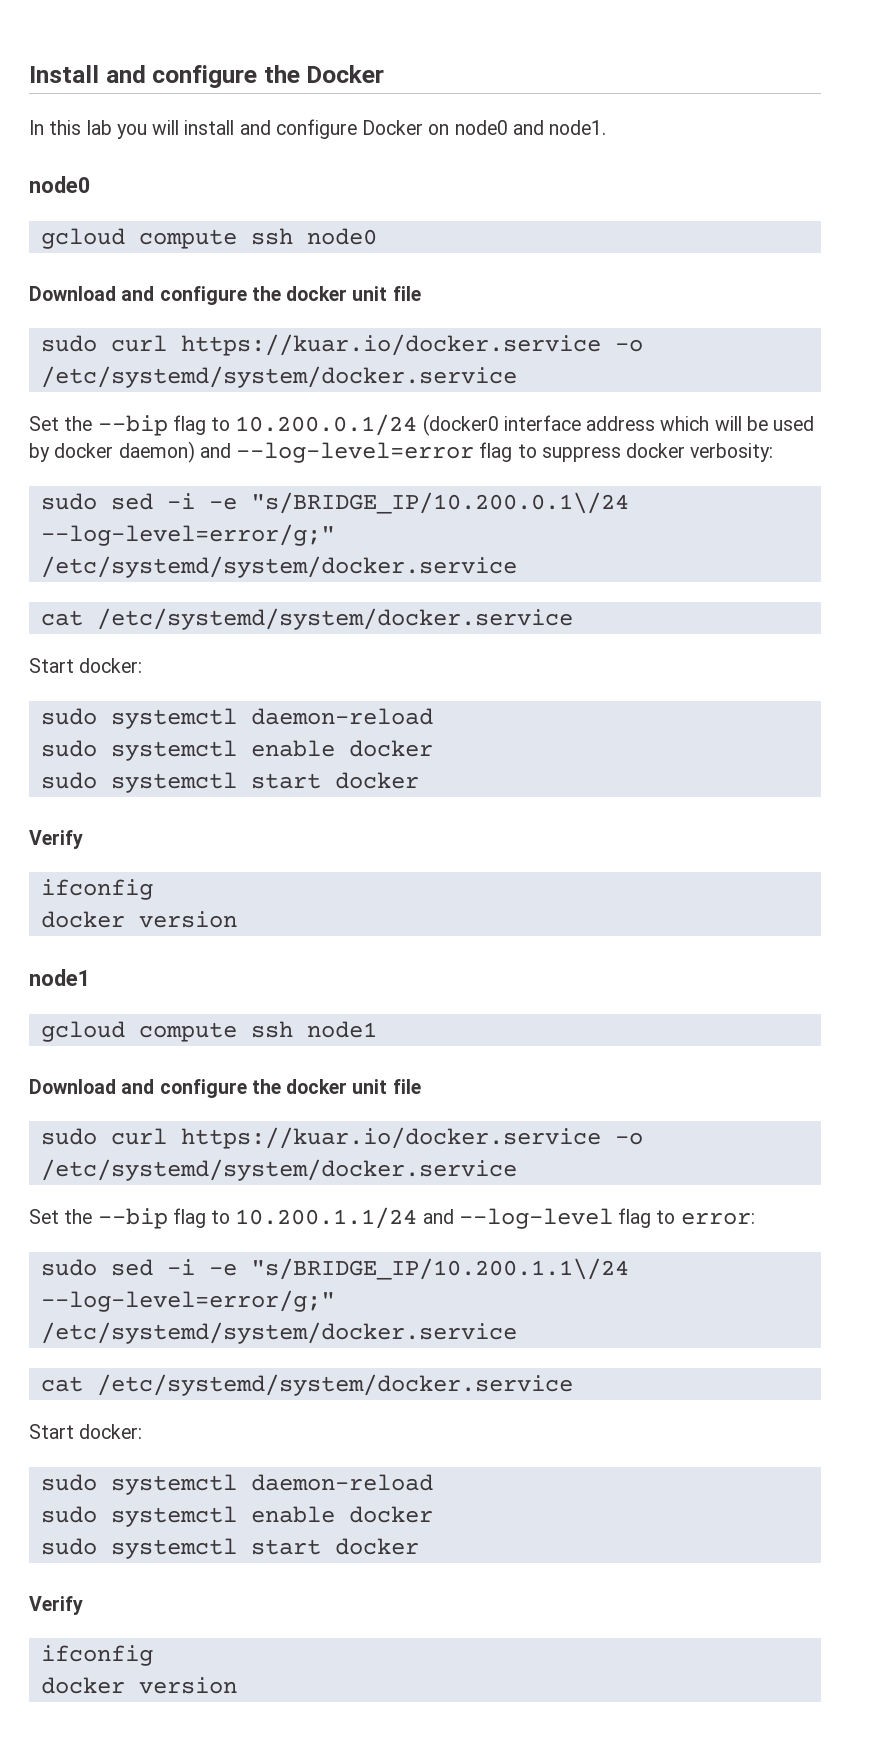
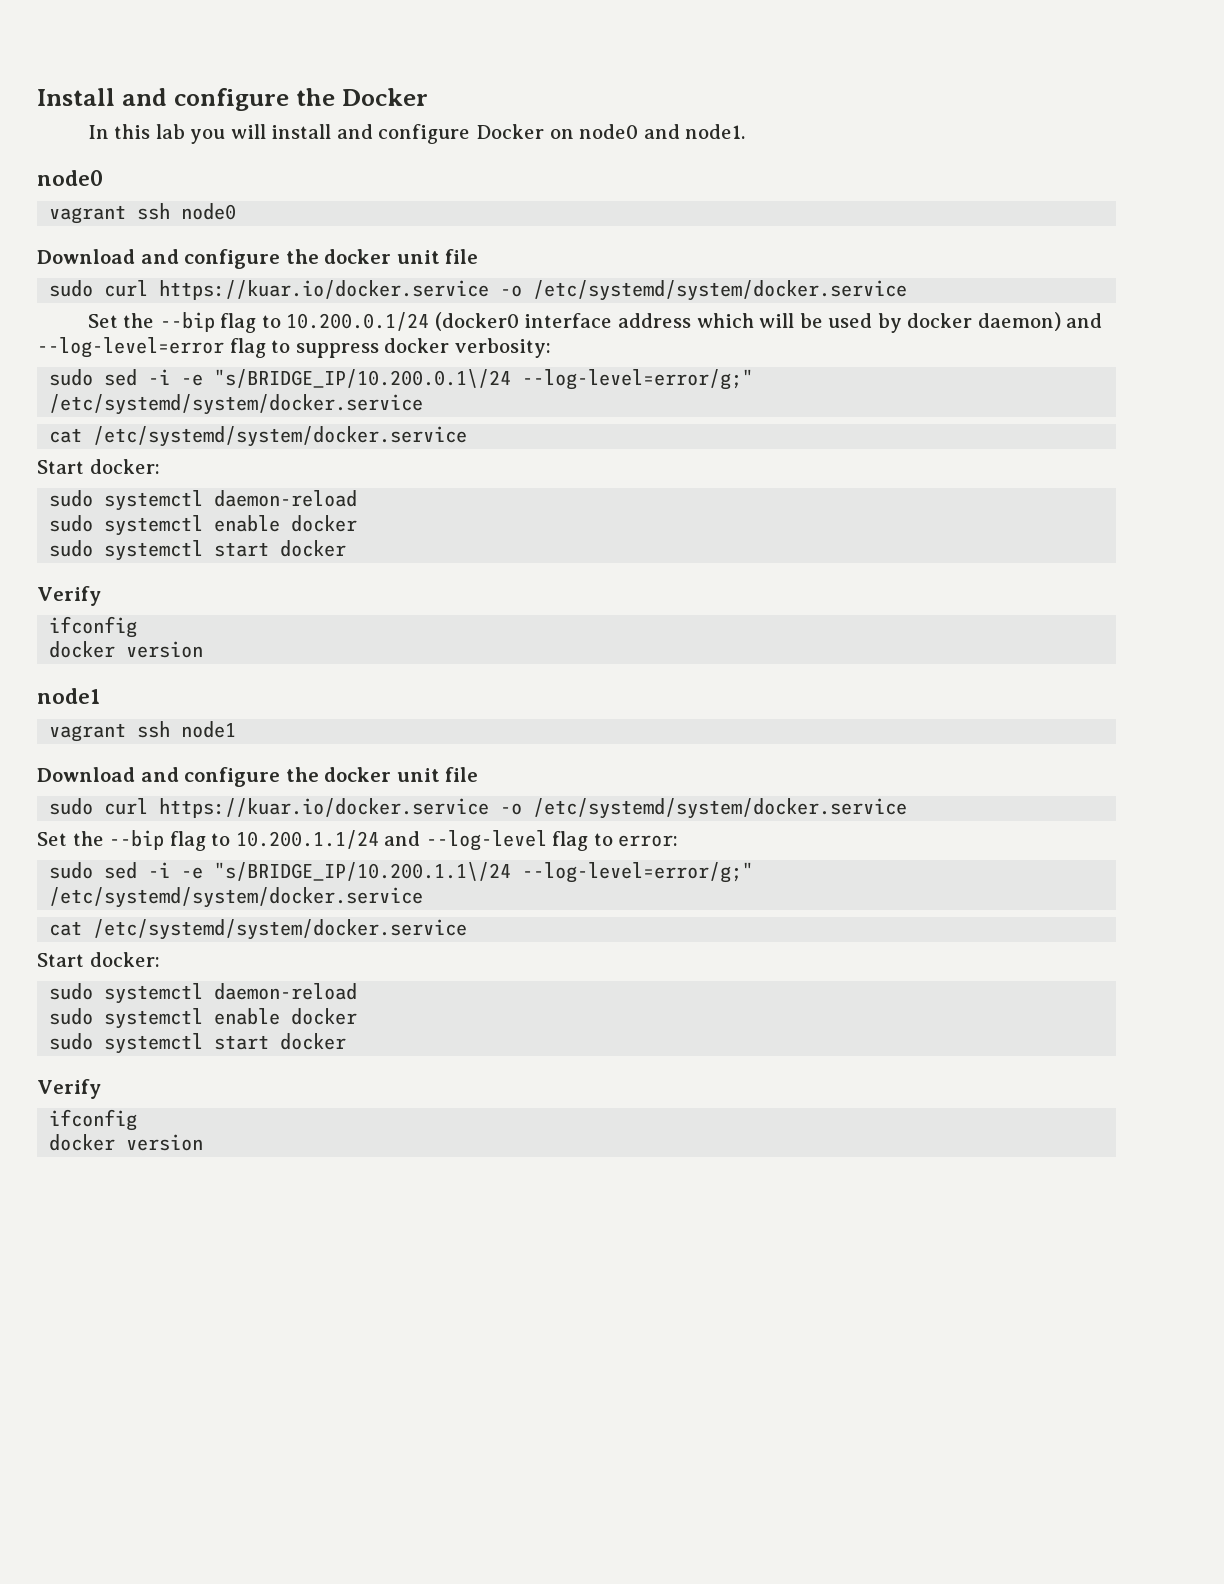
- gcloud compute ssh node0
+ vagrant ssh node0
- gcloud compute ssh node1
+ vagrant ssh node1

